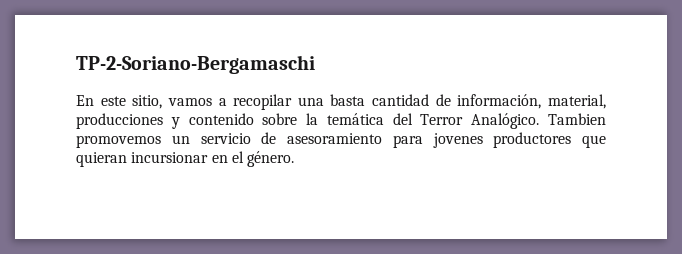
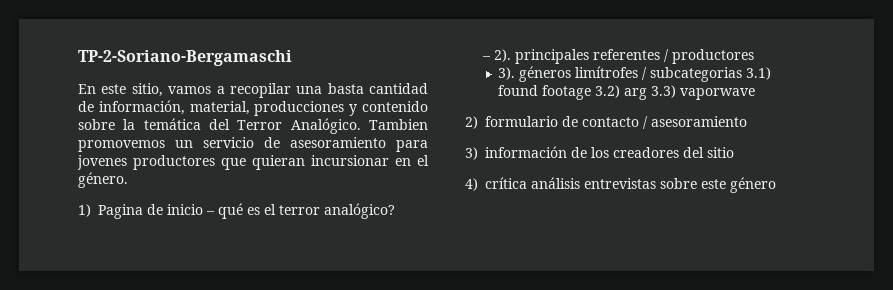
+ 1) Pagina de inicio – qué es el terror analógico?
+ – 2). principales referentes / productores
+ 3). géneros limítrofes / subcategorias 3.1) found footage 3.2) arg 3.3) vaporwave
+ 2) formulario de contacto / asesoramiento
+ 3) información de los creadores del sitio
+ 4) crítica análisis entrevistas sobre este género

